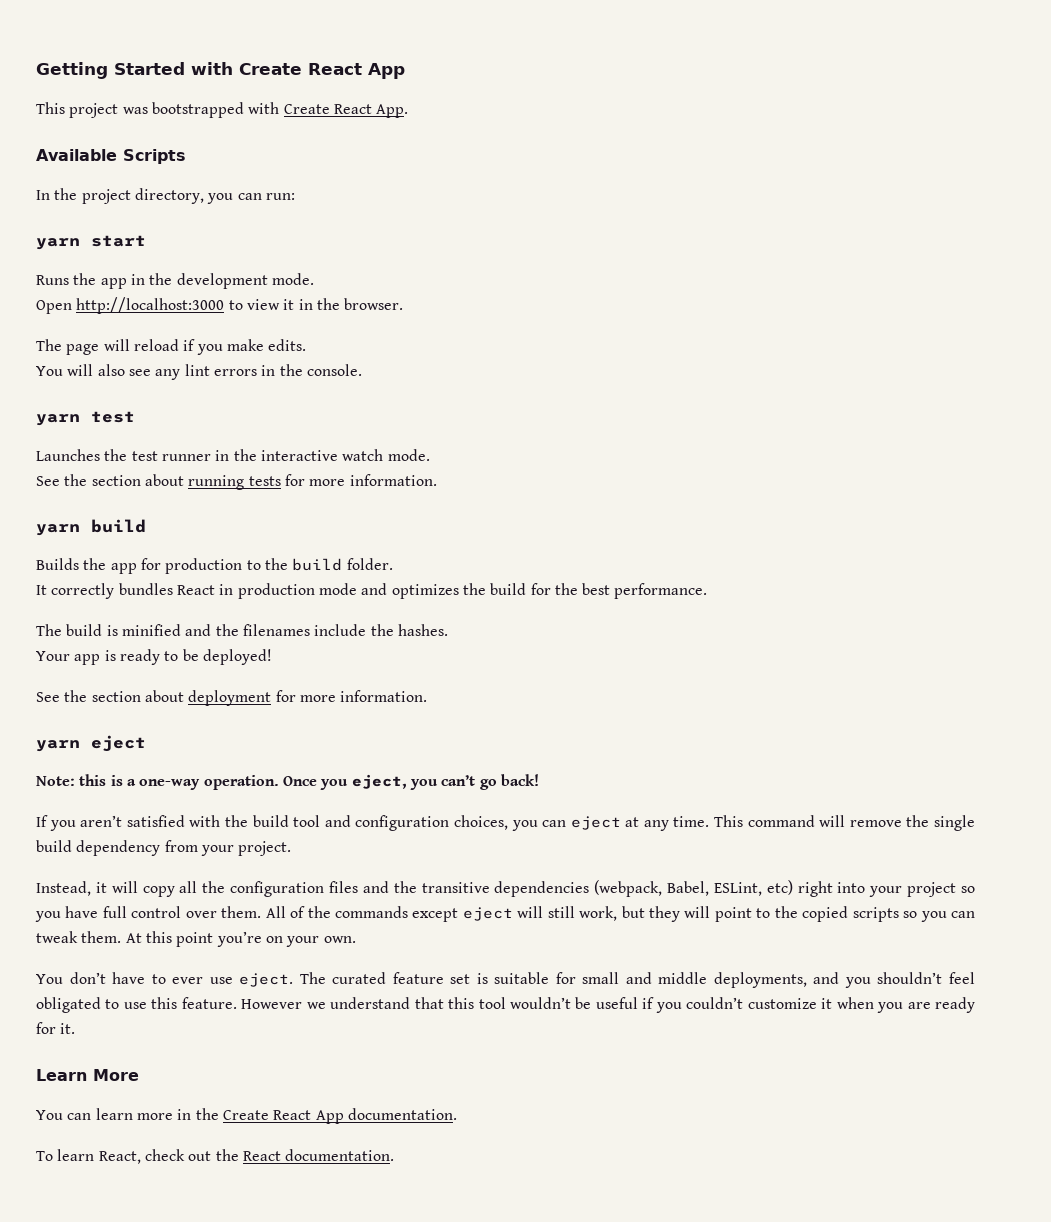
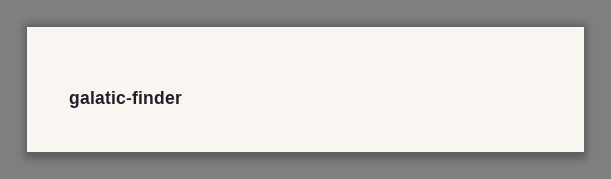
- Getting Started with Create React App
- This project was bootstrapped with Create React App.
- Available Scripts
- In the project directory, you can run:
- yarn start
- Runs the app in the development mode.
- Open http://localhost:3000 to view it in the browser.
- The page will reload if you make edits.
- You will also see any lint errors in the console.
- yarn test
- Launches the test runner in the interactive watch mode.
- See the section about running tests for more information.
- yarn build
- Builds the app for production to the build folder.
- It correctly bundles React in production mode and optimizes the build for the best performance.
- The build is minified and the filenames include the hashes.
- Your app is ready to be deployed!
- See the section about deployment for more information.
- yarn eject
- Note: this is a one-way operation. Once you eject, you can’t go back!
- If you aren’t satisfied with the build tool and configuration choices, you can eject at any time. This command will remove the single build dependency from your project.
- Instead, it will copy all the configuration files and the transitive dependencies (webpack, Babel, ESLint, etc) right into your project so you have full control over them. All of the commands except eject will still work, but they will point to the copied scripts so you can tweak them. At this point you’re on your own.
- You don’t have to ever use eject. The curated feature set is suitable for small and middle deployments, and you shouldn’t feel obligated to use this feature. However we understand that this tool wouldn’t be useful if you couldn’t customize it when you are ready for it.
- Learn More
- You can learn more in the Create React App documentation.
- To learn React, check out the React documentation.
+ galatic-finder

